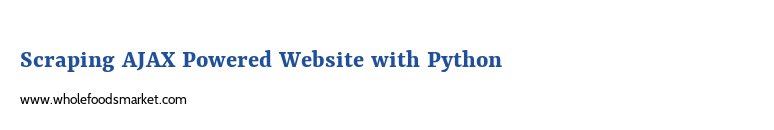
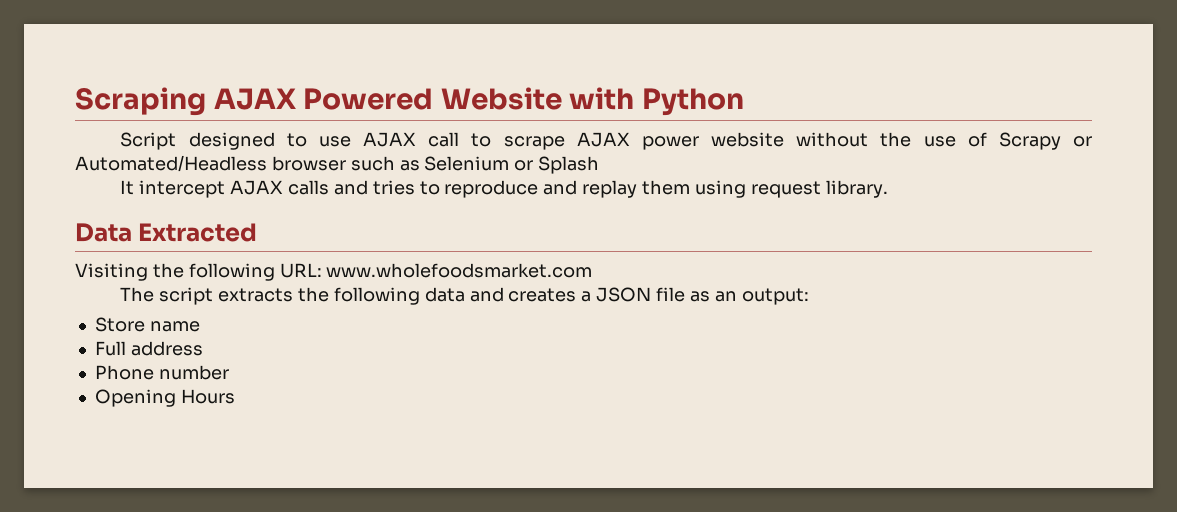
- www.wholefoodsmarket.com
+ Script designed to use AJAX call to scrape AJAX power website without the use of Scrapy or Automated/Headless browser such as Selenium or Splash
+ It intercept AJAX calls and tries to reproduce and replay them using request library.
+ Data Extracted
+ Visiting the following URL: www.wholefoodsmarket.com
+ The script extracts the following data and creates a JSON file as an output:
+ Store name
+ Full address
+ Phone number
+ Opening Hours

